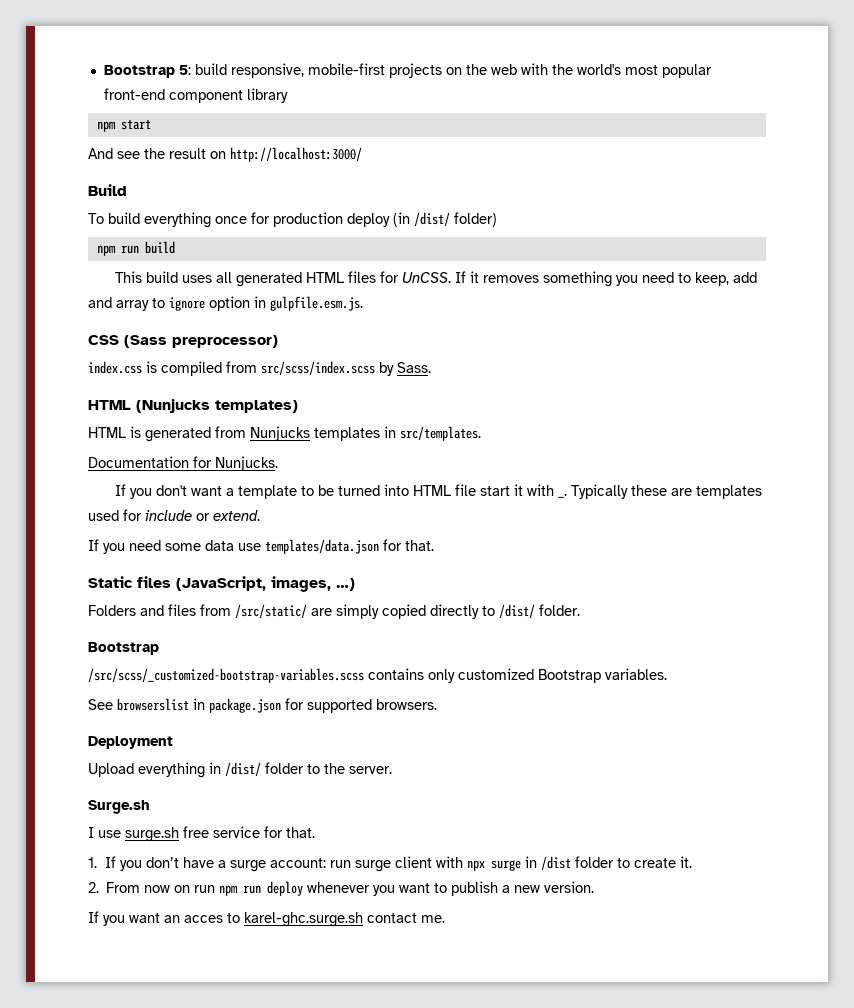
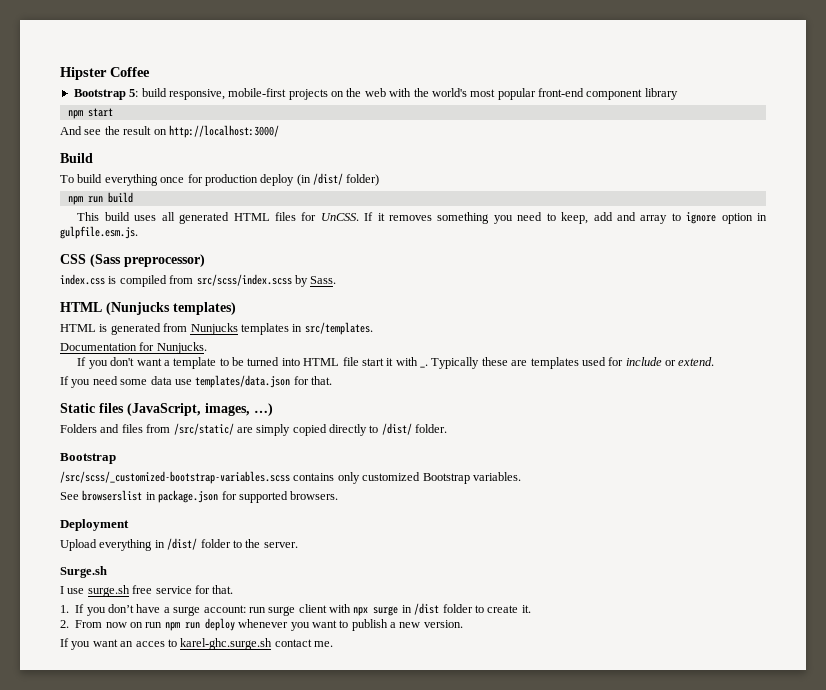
+ Hipster Coffee

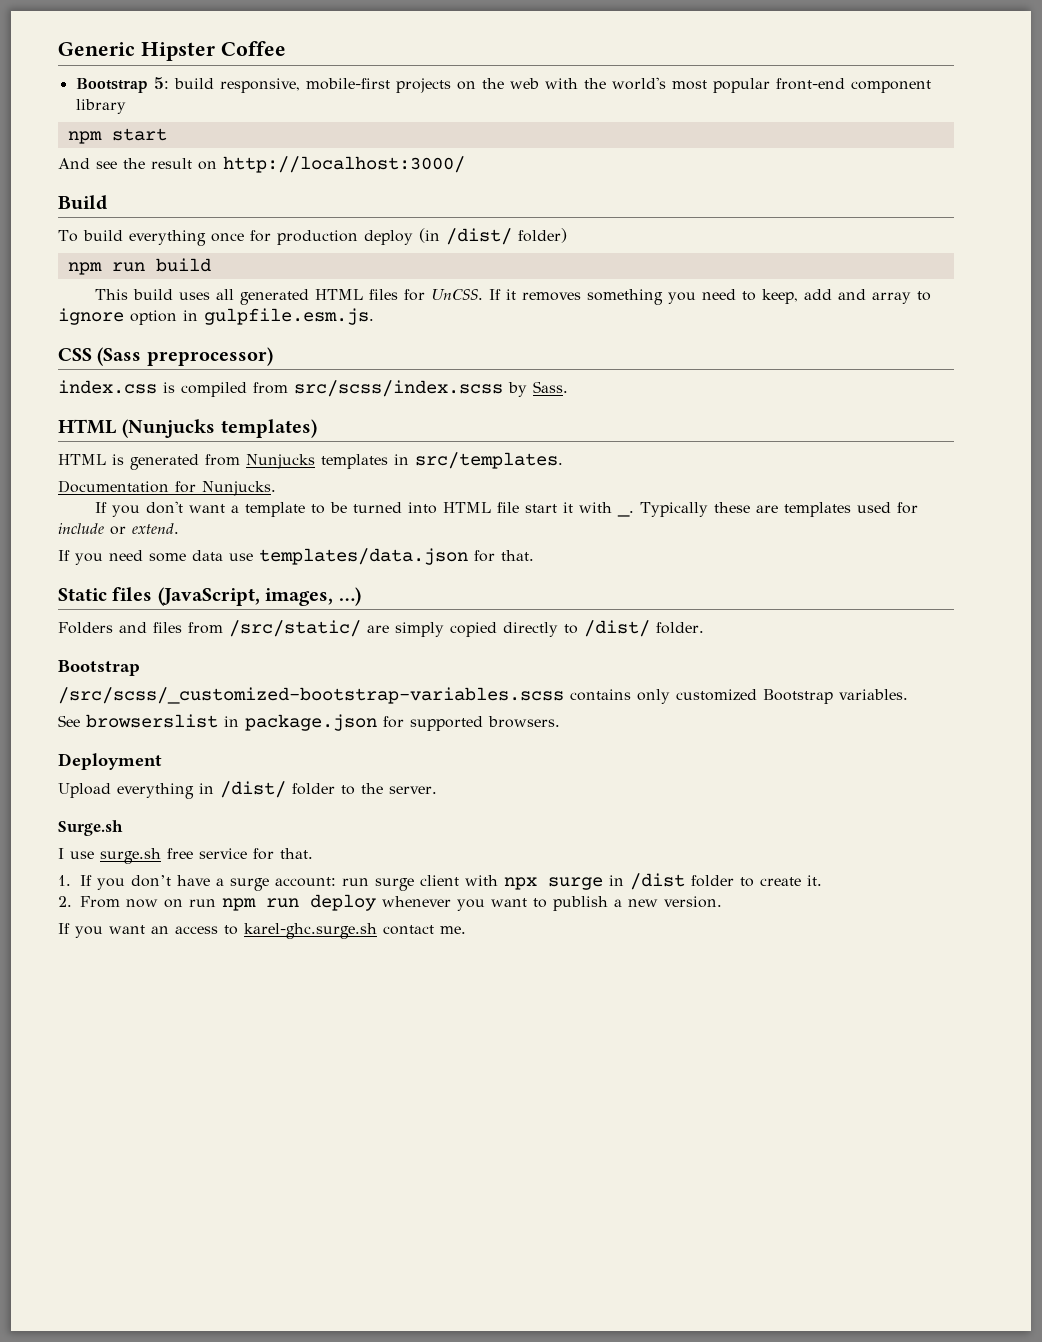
- Hipster Coffee
+ Generic Hipster Coffee
- If you want an acces to karel-ghc.surge.sh contact me.
+ If you want an access to karel-ghc.surge.sh contact me.

